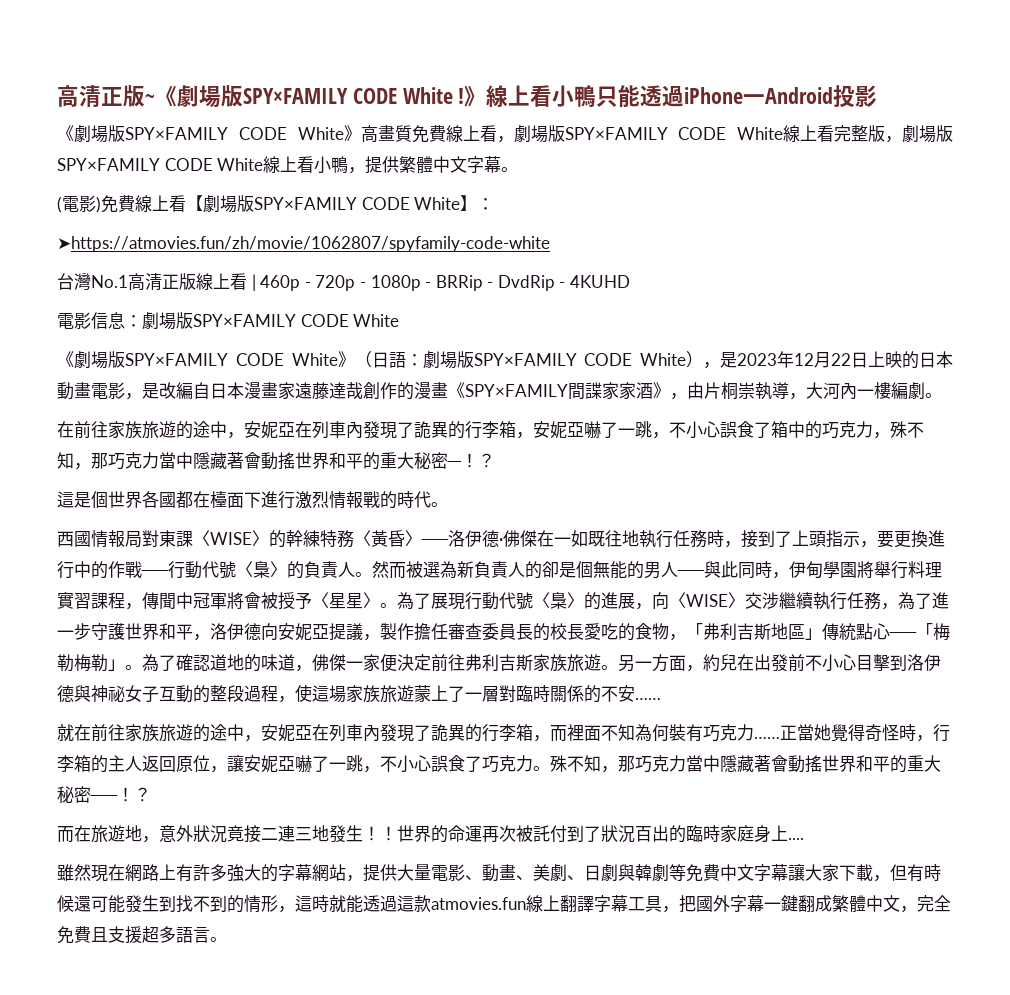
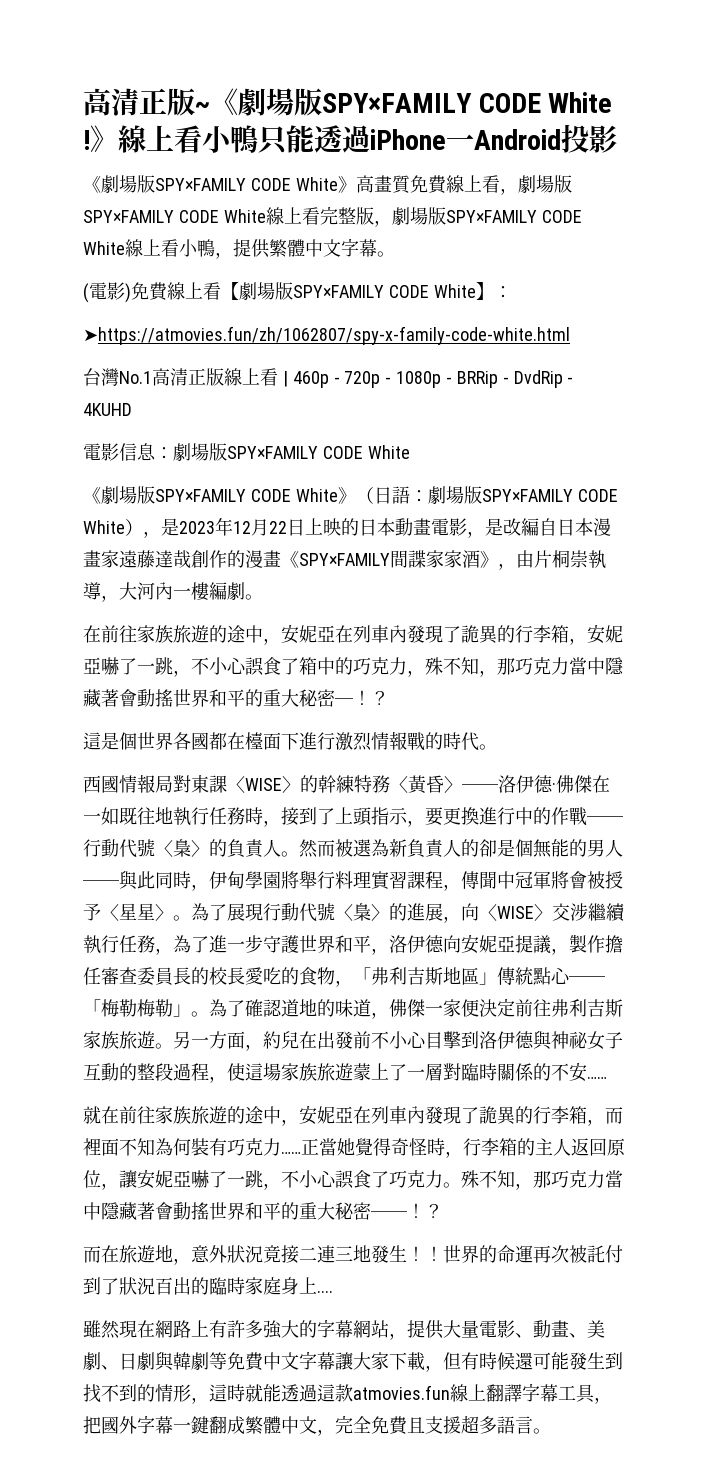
- ➤https://atmovies.fun/zh/movie/1062807/spyfamily-code-white
+ ➤https://atmovies.fun/zh/1062807/spy-x-family-code-white.html

